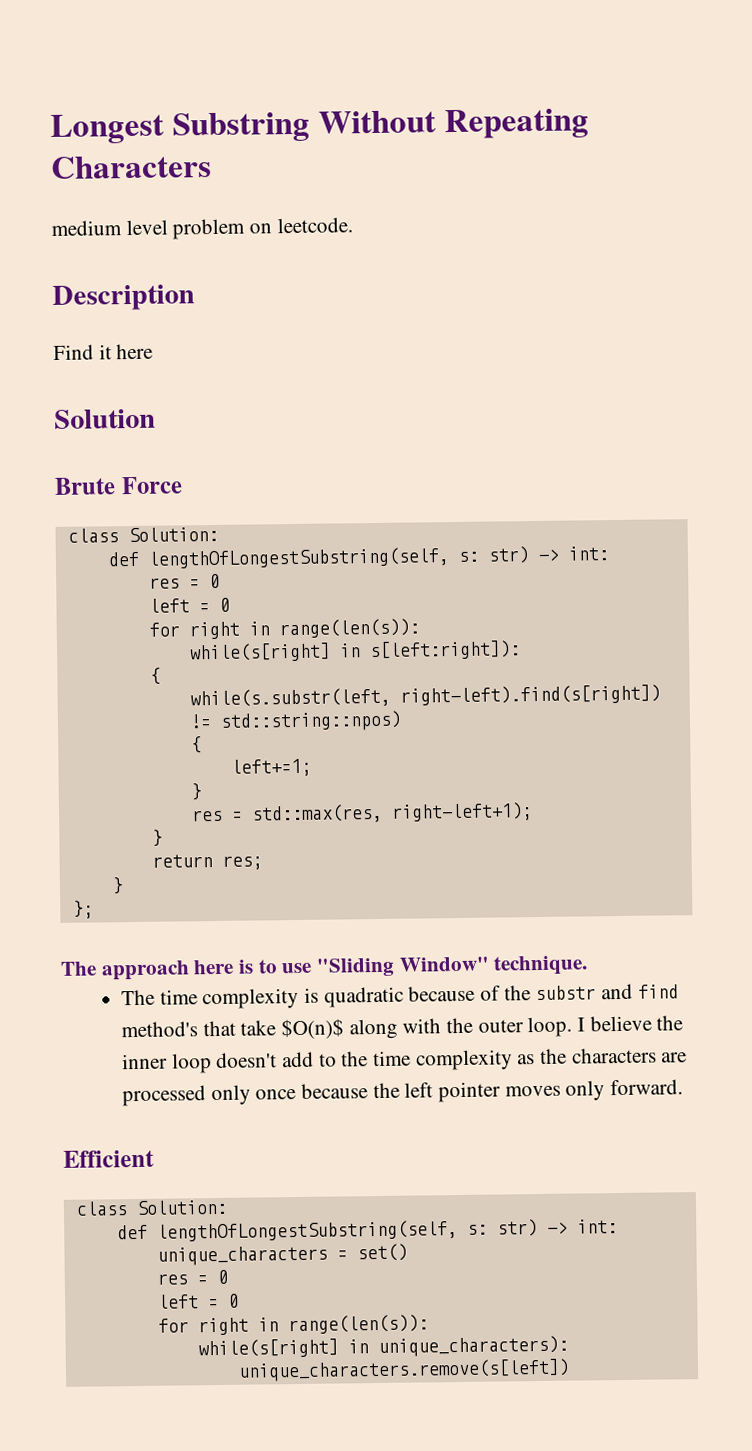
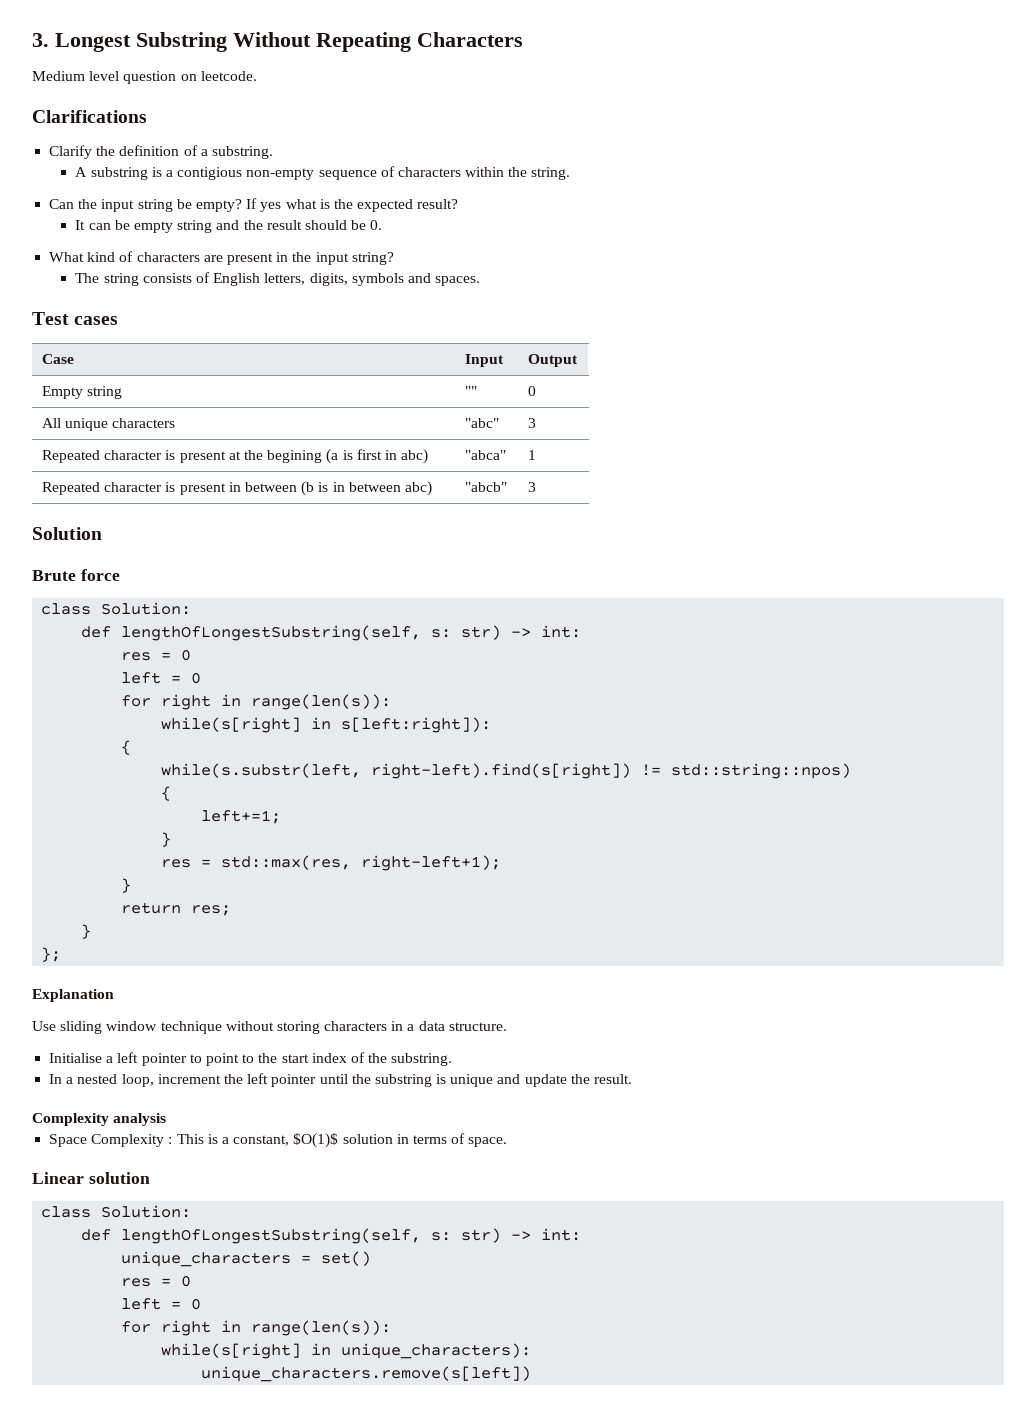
- Longest Substring Without Repeating Characters
+ 3. Longest Substring Without Repeating Characters
- medium level problem on leetcode.
+ Medium level question on leetcode.
- Description
- Find it here
+ Clarifications
+ Clarify the definition of a substring.
+ A substring is a contigious non-empty sequence of characters within the string.
+ Can the input string be empty? If yes what is the expected result?
+ It can be empty string and the result should be 0.
+ What kind of characters are present in the input string?
+ The string consists of English letters, digits, symbols and spaces.
+ Test cases
+ Case | Input | Output
+ Empty string | "" | 0
+ All unique characters | "abc" | 3
+ Repeated character is present at the begining (a is first in abc) | "abca" | 1
+ Repeated character is present in between (b is in between abc) | "abcb" | 3
- Brute Force
+ Brute force
- The approach here is to use "Sliding Window" technique.
- The time complexity is quadratic because of the substr and find method's that take $O(n)$ along with the outer loop. I believe the inner loop doesn't add to the time complexity as the characters are processed only once because the left pointer moves only forward.
- Efficient
+ Explanation
+ Use sliding window technique without storing characters in a data structure.
+ Initialise a left pointer to point to the start index of the substring.
+ In a nested loop, increment the left pointer until the substring is unique and update the result.
+ Complexity analysis
+ Space Complexity : This is a constant, $O(1)$ solution in terms of space.
+ Linear solution

